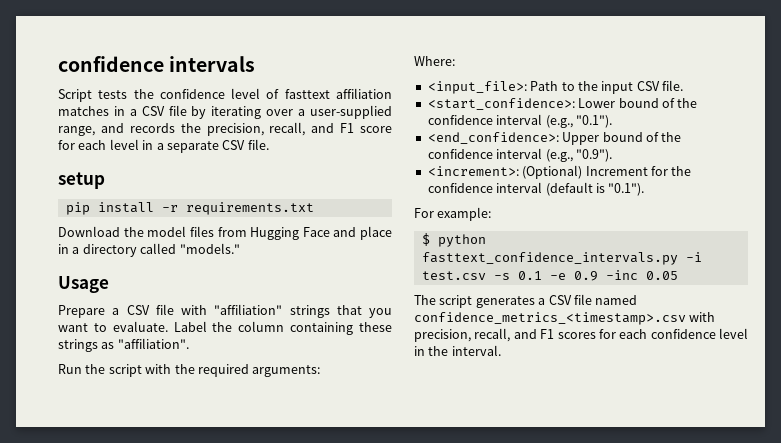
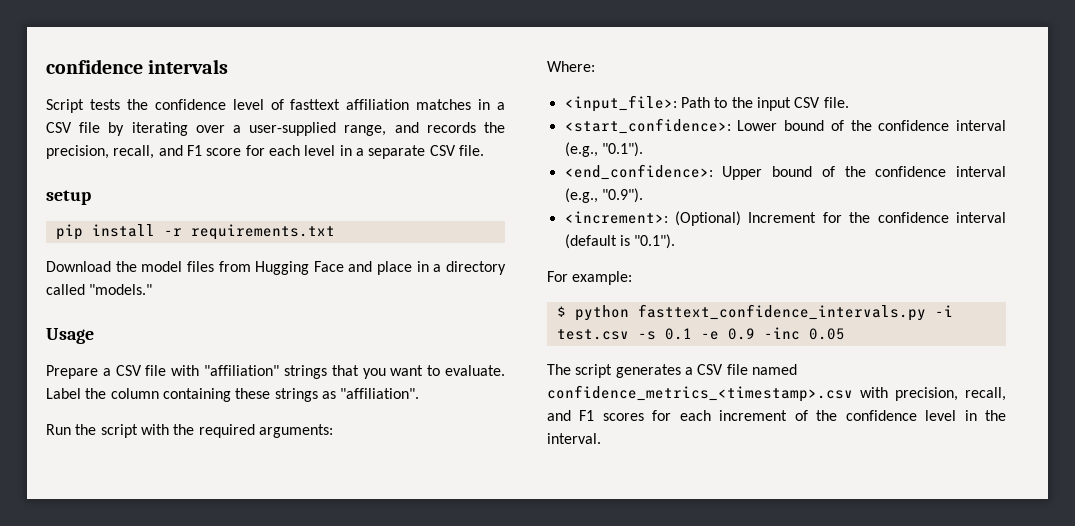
- The script generates a CSV file named confidence_metrics_<timestamp>.csv with precision, recall, and F1 scores for each confidence level in the interval.
+ The script generates a CSV file named confidence_metrics_<timestamp>.csv with precision, recall, and F1 scores for each increment of the confidence level in the interval.

